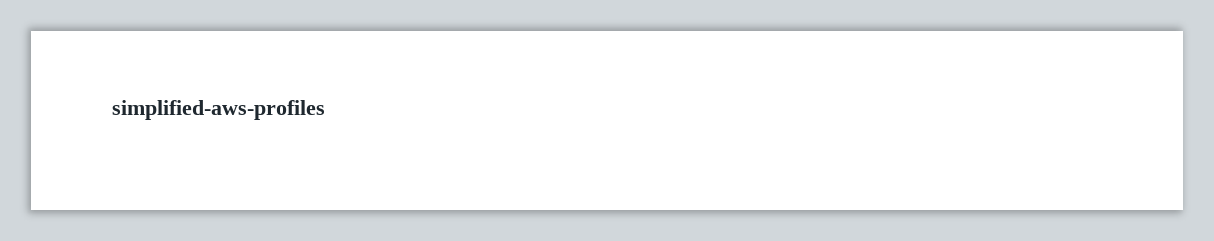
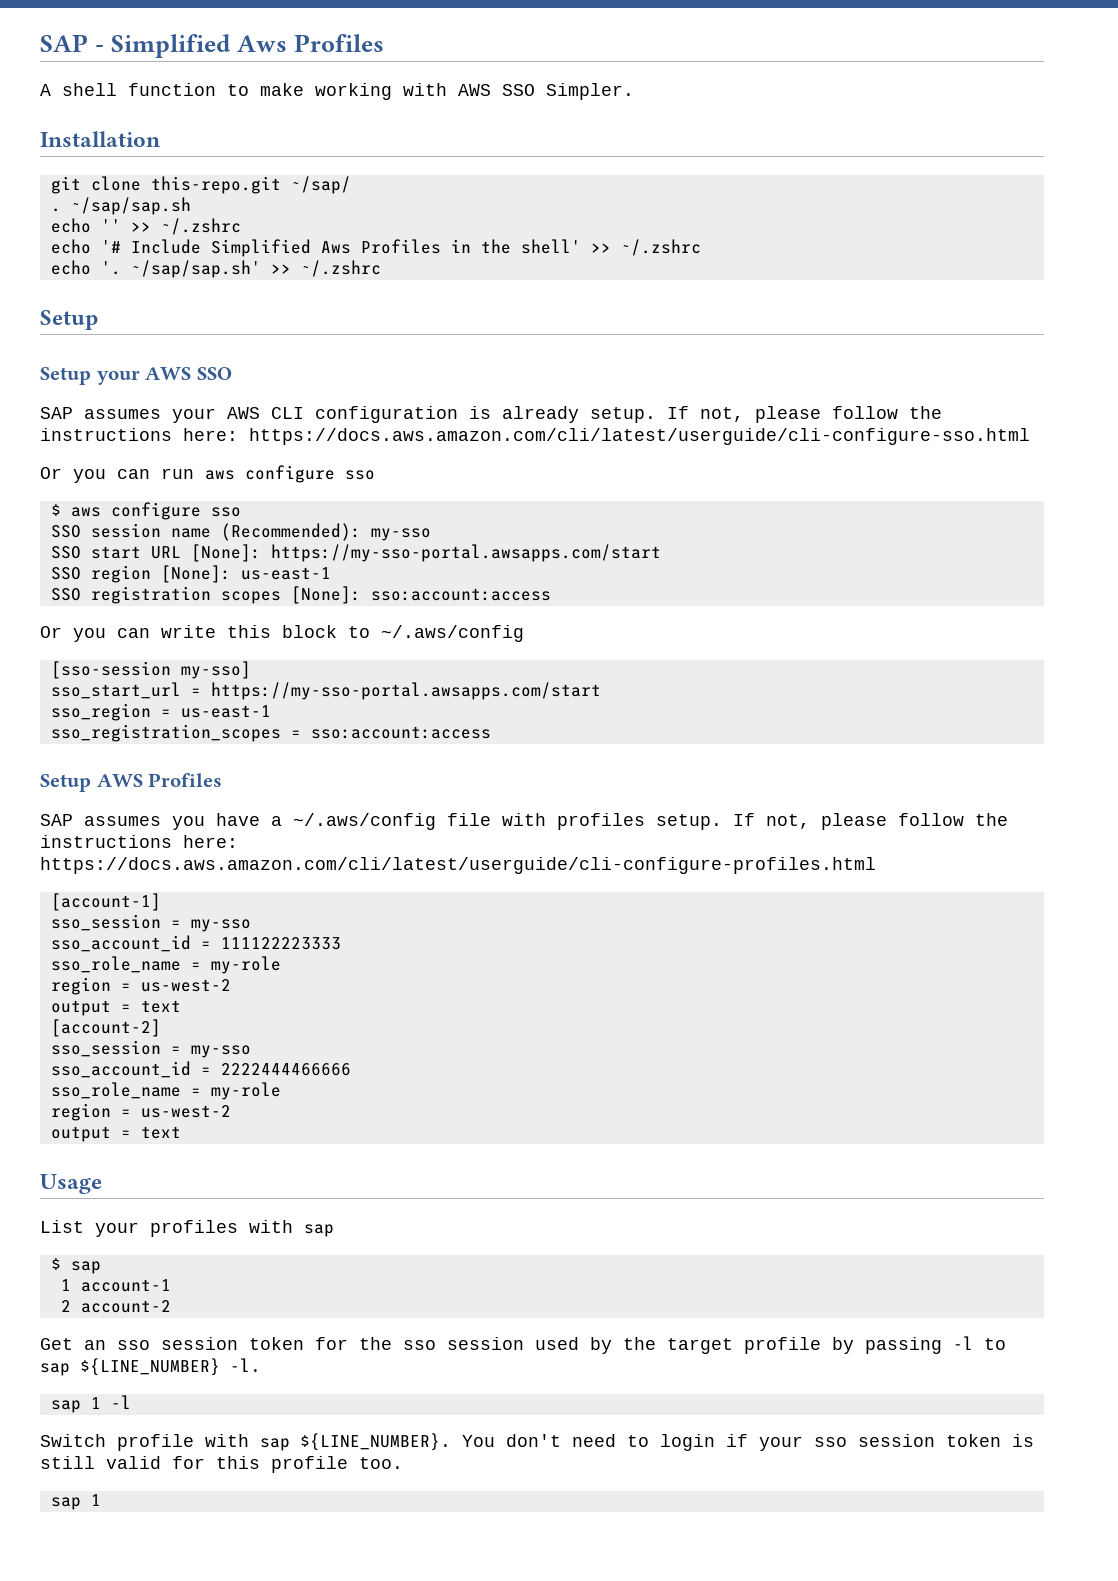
- simplified-aws-profiles
+ SAP - Simplified Aws Profiles
+ A shell function to make working with AWS SSO Simpler.
+ Installation
+ git clone this-repo.git ~/sap/
+ . ~/sap/sap.sh
+ echo '' >> ~/.zshrc
+ echo '# Include Simplified Aws Profiles in the shell' >> ~/.zshrc
+ echo '. ~/sap/sap.sh' >> ~/.zshrc
+ Setup
+ Setup your AWS SSO
+ SAP assumes your AWS CLI configuration is already setup. If not, please follow the instructions here: https://docs.aws.amazon.com/cli/latest/userguide/cli-configure-sso.html
+ Or you can run aws configure sso
+ $ aws configure sso
+ SSO session name (Recommended): my-sso
+ SSO start URL [None]: https://my-sso-portal.awsapps.com/start
+ SSO region [None]: us-east-1
+ SSO registration scopes [None]: sso:account:access
+ Or you can write this block to ~/.aws/config
+ [sso-session my-sso]
+ sso_start_url = https://my-sso-portal.awsapps.com/start
+ sso_region = us-east-1
+ sso_registration_scopes = sso:account:access
+ Setup AWS Profiles
+ SAP assumes you have a ~/.aws/config file with profiles setup. If not, please follow the instructions here: https://docs.aws.amazon.com/cli/latest/userguide/cli-configure-profiles.html
+ [account-1]
+ sso_session = my-sso
+ sso_account_id = 111122223333
+ sso_role_name = my-role
+ region = us-west-2
+ output = text
+ [account-2]
+ sso_session = my-sso
+ sso_account_id = 2222444466666
+ sso_role_name = my-role
+ region = us-west-2
+ output = text
+ Usage
+ List your profiles with sap
+ $ sap
+ 1 account-1
+ 2 account-2
+ Get an sso session token for the sso session used by the target profile by passing -l to sap ${LINE_NUMBER} -l.
+ sap 1 -l
+ Switch profile with sap ${LINE_NUMBER}. You don't need to login if your sso session token is still valid for this profile too.
+ sap 1

